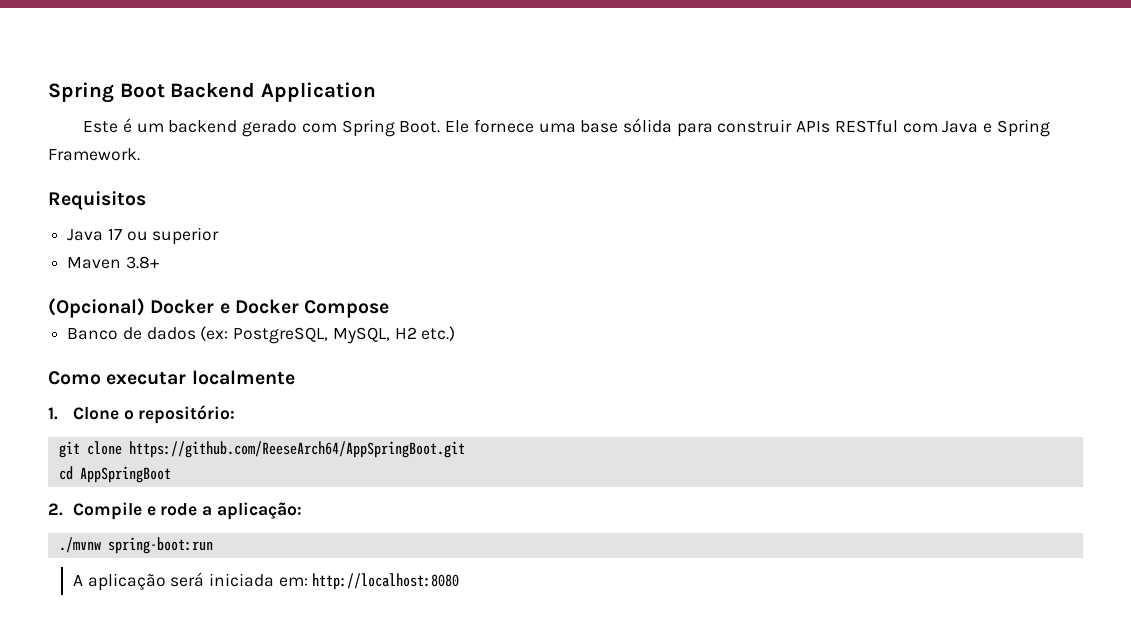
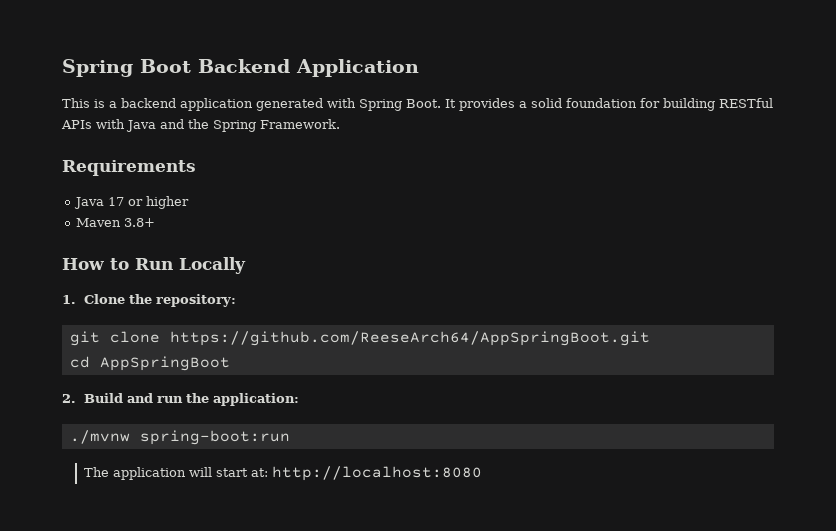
- Este é um backend gerado com Spring Boot. Ele fornece uma base sólida para construir APIs RESTful com Java e Spring Framework.
+ This is a backend application generated with Spring Boot. It provides a solid foundation for building RESTful APIs with Java and the Spring Framework.
- Requisitos
+ Requirements
- Java 17 ou superior
+ Java 17 or higher
- (Opcional) Docker e Docker Compose
- Banco de dados (ex: PostgreSQL, MySQL, H2 etc.)
- Como executar localmente
+ How to Run Locally
- 1. Clone o repositório:
+ 1. Clone the repository:
- 2. Compile e rode a aplicação:
+ 2. Build and run the application:
  ./mvnw spring-boot:run
- A aplicação será iniciada em: http://localhost:8080
+ The application will start at: http://localhost:8080

